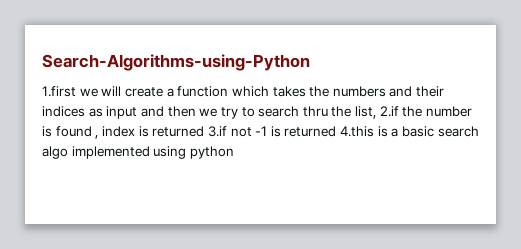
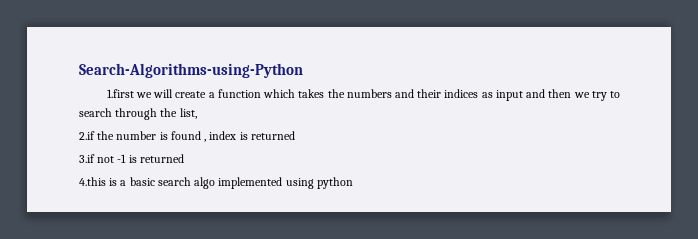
- 1.first we will create a function which takes the numbers and their indices as input and then we try to search thru the list, 2.if the number is found , index is returned 3.if not -1 is returned 4.this is a basic search algo implemented using python
+ 1.first we will create a function which takes the numbers and their indices as input and then we try to search through the list,
+ 2.if the number is found , index is returned
+ 3.if not -1 is returned
+ 4.this is a basic search algo implemented using python

